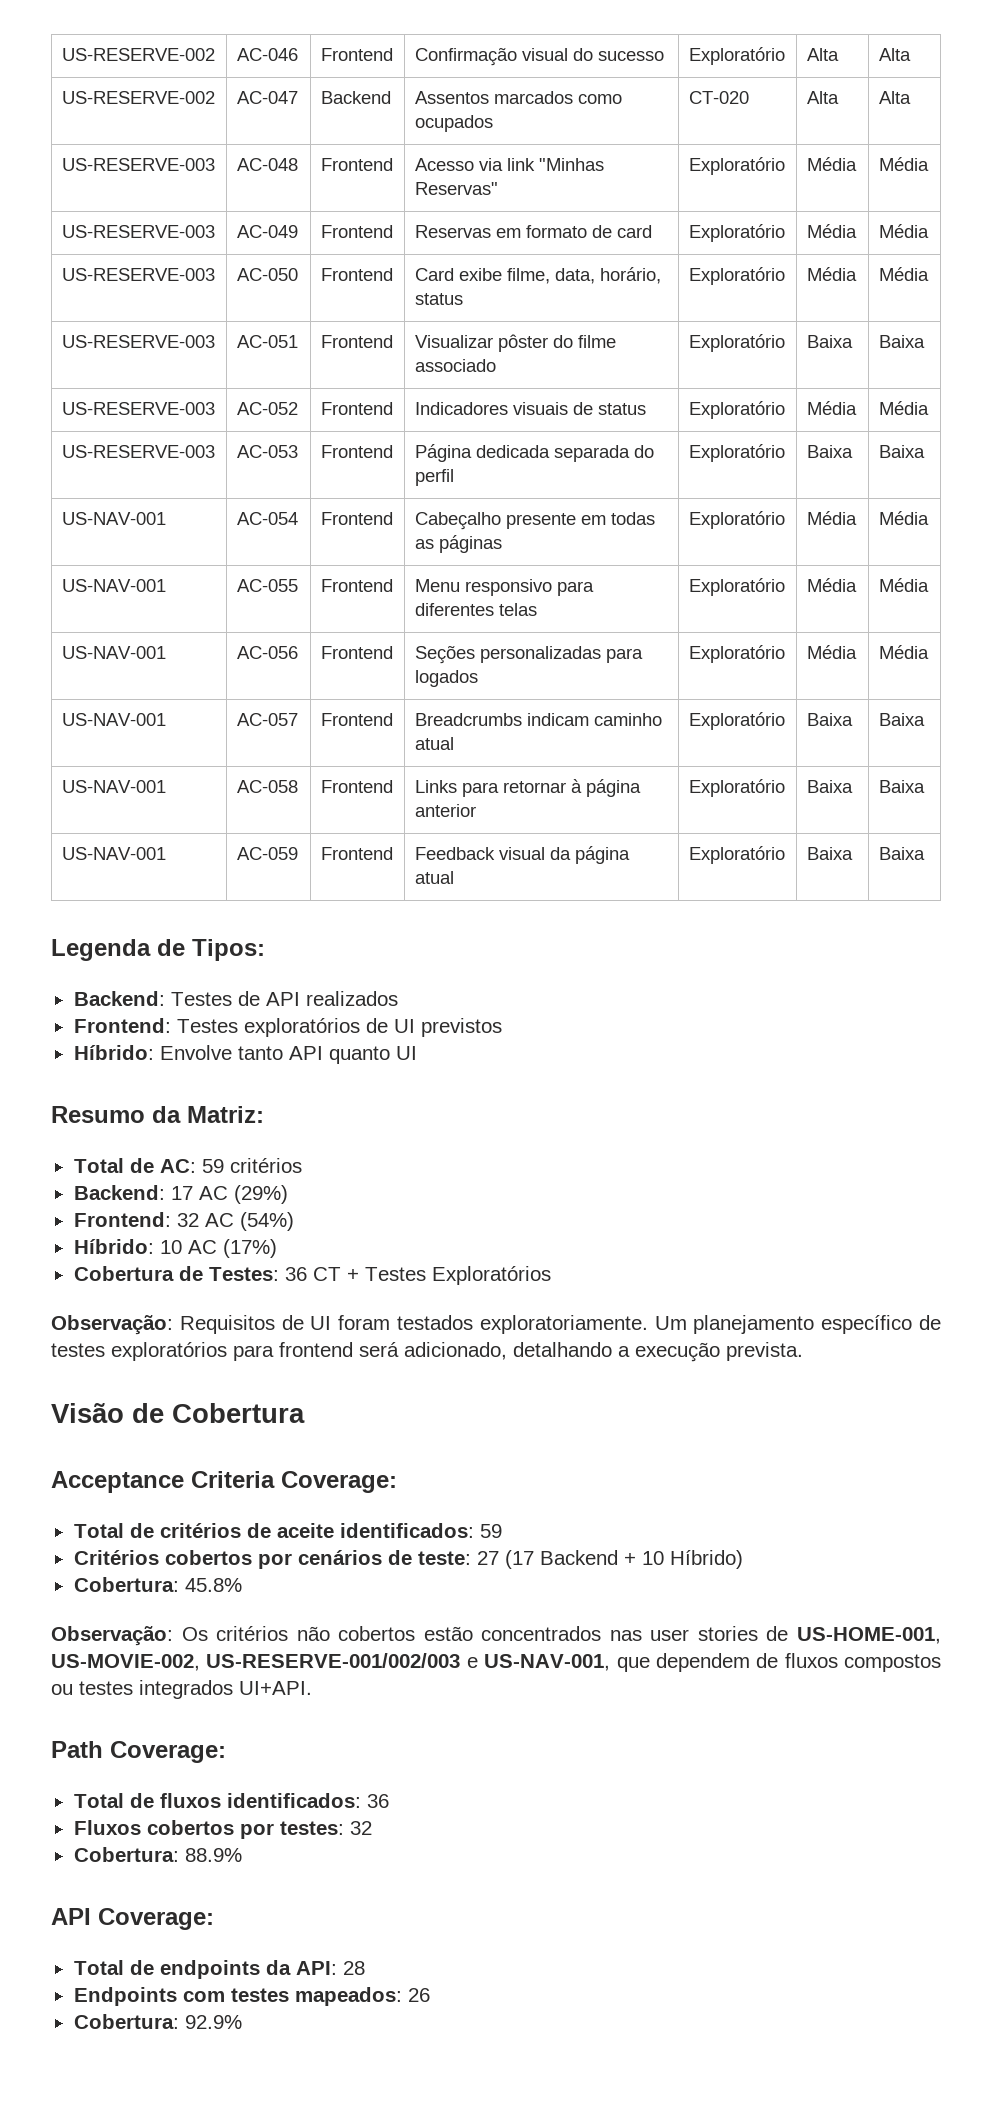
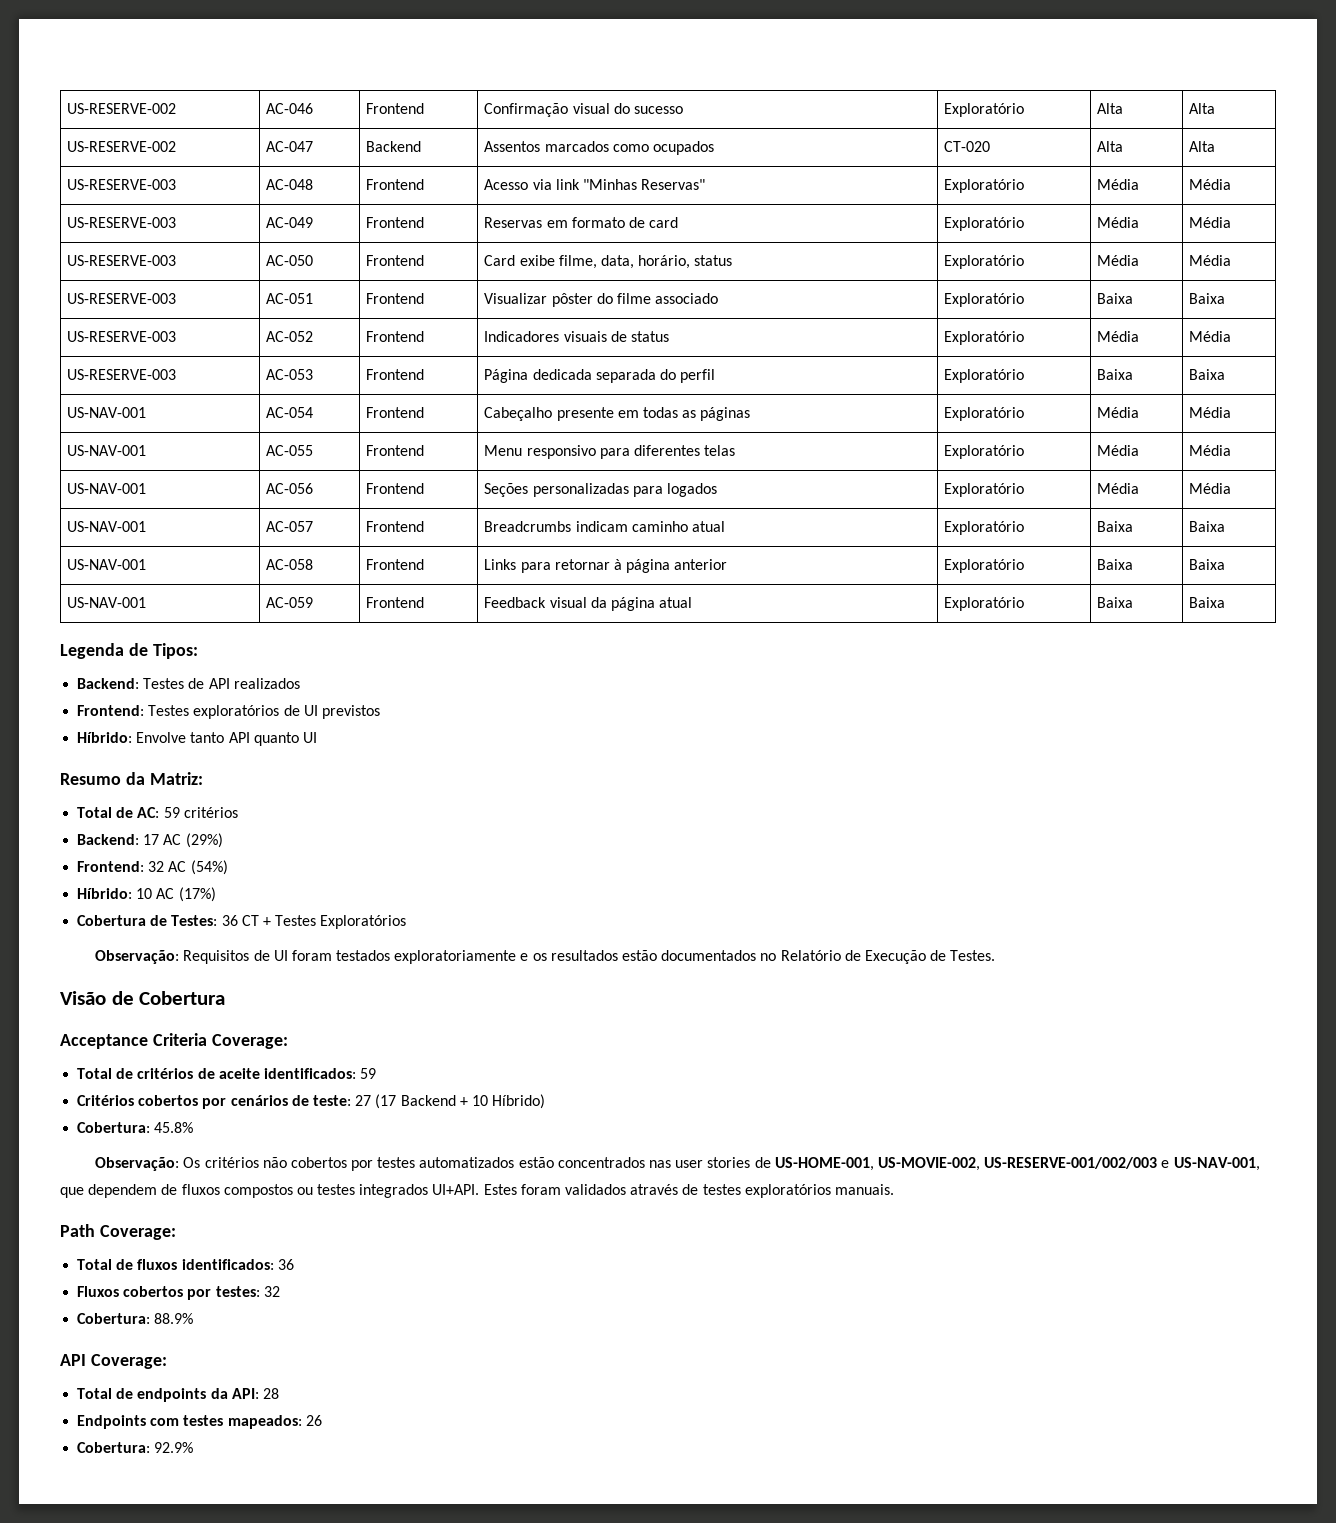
- Observação: Requisitos de UI foram testados exploratoriamente. Um planejamento específico de testes exploratórios para frontend será adicionado, detalhando a execução prevista.
+ Observação: Requisitos de UI foram testados exploratoriamente e os resultados estão documentados no Relatório de Execução de Testes.
- Observação: Os critérios não cobertos estão concentrados nas user stories de US-HOME-001, US-MOVIE-002, US-RESERVE-001/002/003 e US-NAV-001, que dependem de fluxos compostos ou testes integrados UI+API.
+ Observação: Os critérios não cobertos por testes automatizados estão concentrados nas user stories de US-HOME-001, US-MOVIE-002, US-RESERVE-001/002/003 e US-NAV-001, que dependem de fluxos compostos ou testes integrados UI+API. Estes foram validados através de testes exploratórios manuais.

